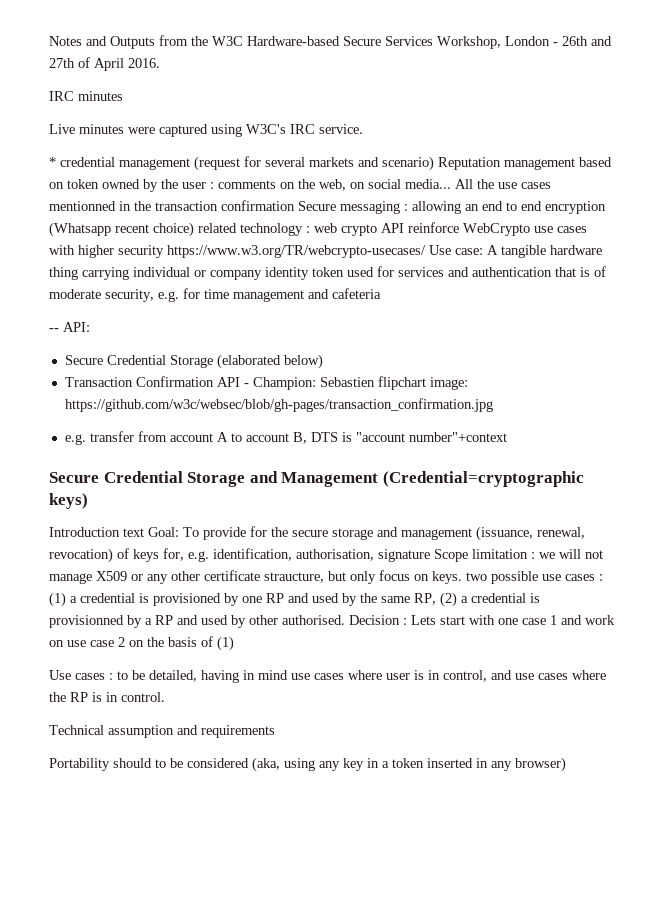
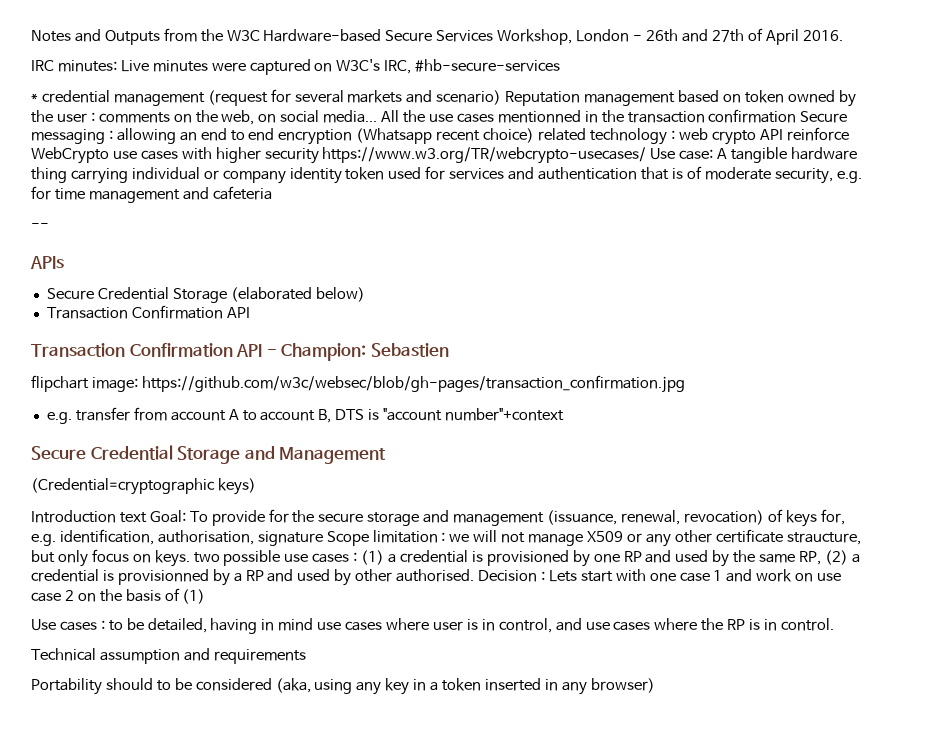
- IRC minutes
- Live minutes were captured using W3C's IRC service.
+ IRC minutes: Live minutes were captured on W3C's IRC, #hb-secure-services
- -- API:
+ --
+ APIs
  Secure Credential Storage (elaborated below)
- Transaction Confirmation API - Champion: Sebastien flipchart image: https://github.com/w3c/websec/blob/gh-pages/transaction_confirmation.jpg
+ Transaction Confirmation API
+ Transaction Confirmation API - Champion: Sebastien
+ flipchart image: https://github.com/w3c/websec/blob/gh-pages/transaction_confirmation.jpg
- Secure Credential Storage and Management (Credential=cryptographic keys)
+ Secure Credential Storage and Management
+ (Credential=cryptographic keys)

